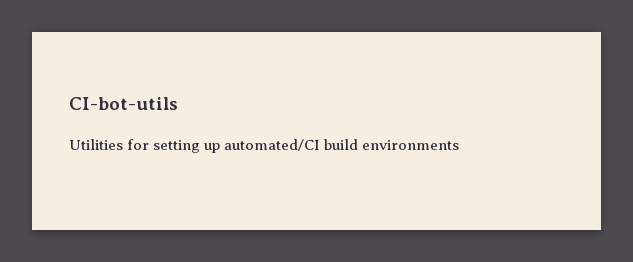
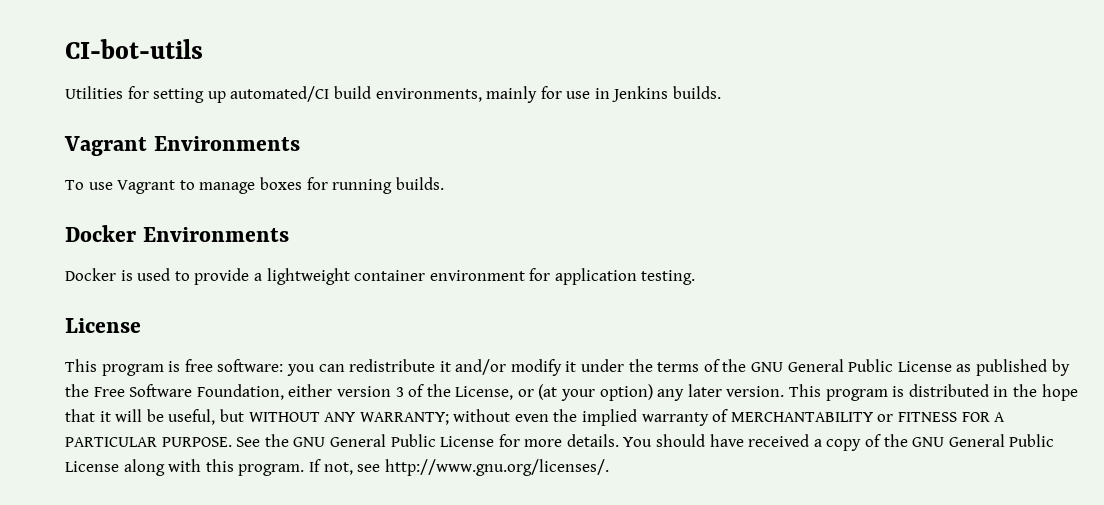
- Utilities for setting up automated/CI build environments
+ Utilities for setting up automated/CI build environments, mainly for use in Jenkins builds.
+ Vagrant Environments
+ To use Vagrant to manage boxes for running builds.
+ Docker Environments
+ Docker is used to provide a lightweight container environment for application testing.
+ License
+ This program is free software: you can redistribute it and/or modify it under the terms of the GNU General Public License as published by the Free Software Foundation, either version 3 of the License, or (at your option) any later version. This program is distributed in the hope that it will be useful, but WITHOUT ANY WARRANTY; without even the implied warranty of MERCHANTABILITY or FITNESS FOR A PARTICULAR PURPOSE. See the GNU General Public License for more details. You should have received a copy of the GNU General Public License along with this program. If not, see http://www.gnu.org/licenses/.

